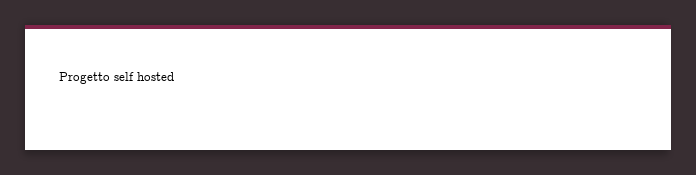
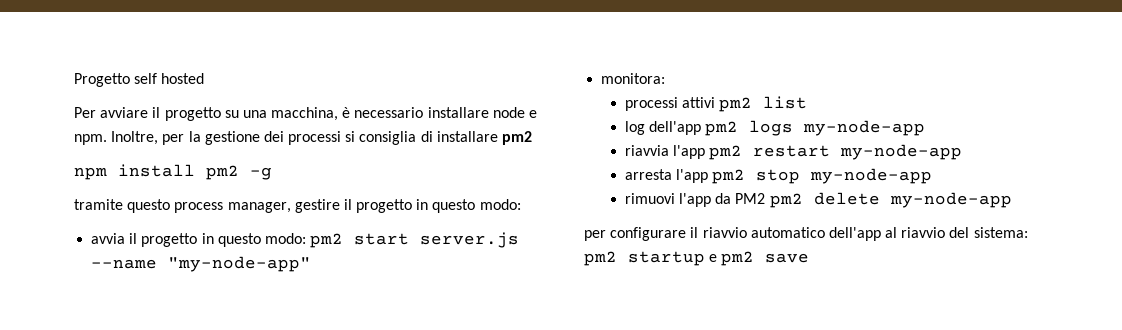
+ Per avviare il progetto su una macchina, è necessario installare node e npm. Inoltre, per la gestione dei processi si consiglia di installare pm2
+ npm install pm2 -g
+ tramite questo process manager, gestire il progetto in questo modo:
+ avvia il progetto in questo modo: pm2 start server.js --name "my-node-app"
+ monitora:
+ processi attivi pm2 list
+ log dell'app pm2 logs my-node-app
+ riavvia l'app pm2 restart my-node-app
+ arresta l'app pm2 stop my-node-app
+ rimuovi l'app da PM2 pm2 delete my-node-app
+ per configurare il riavvio automatico dell'app al riavvio del sistema: pm2 startup e pm2 save

